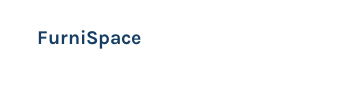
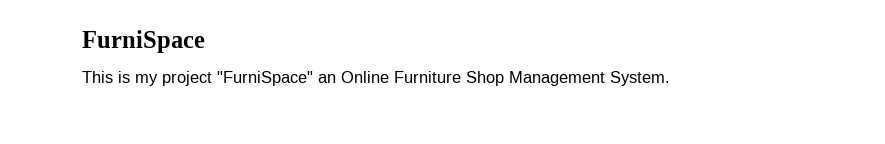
+ This is my project "FurniSpace" an Online Furniture Shop Management System.

